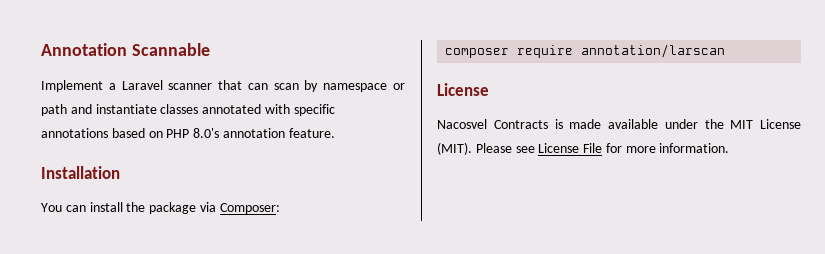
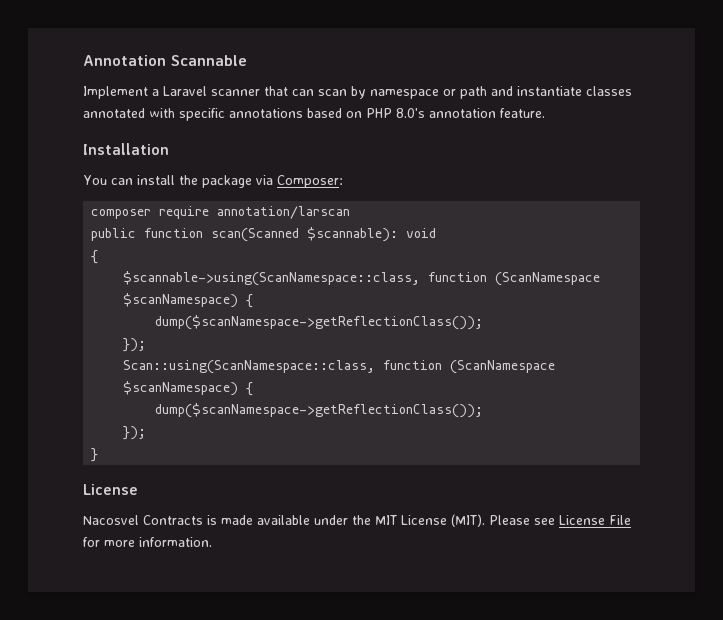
+ public function scan(Scanned $scannable): void
+ {
+ $scannable->using(ScanNamespace::class, function (ScanNamespace $scanNamespace) {
+ dump($scanNamespace->getReflectionClass());
+ });
+ Scan::using(ScanNamespace::class, function (ScanNamespace $scanNamespace) {
+ dump($scanNamespace->getReflectionClass());
+ });
+ }

